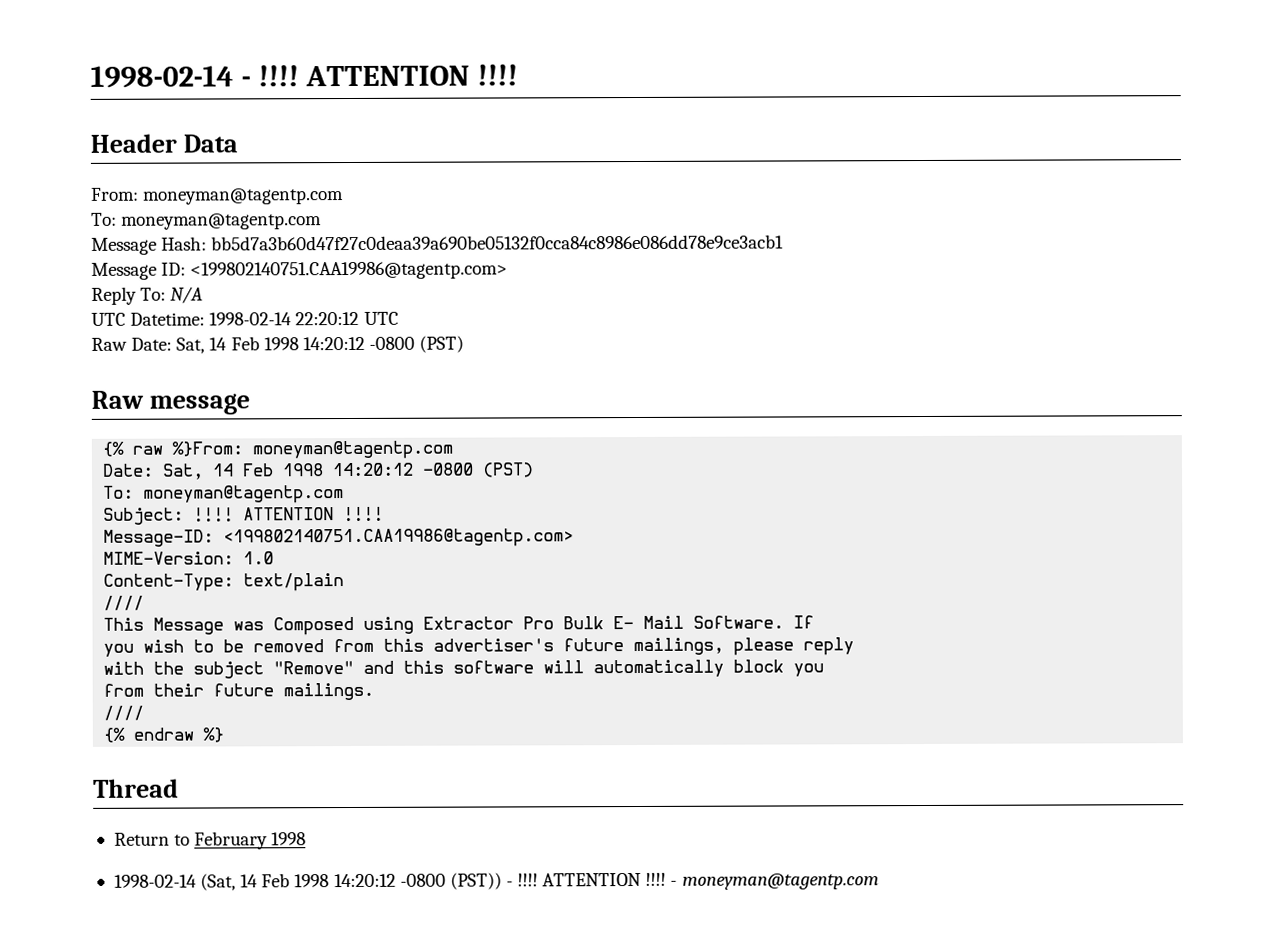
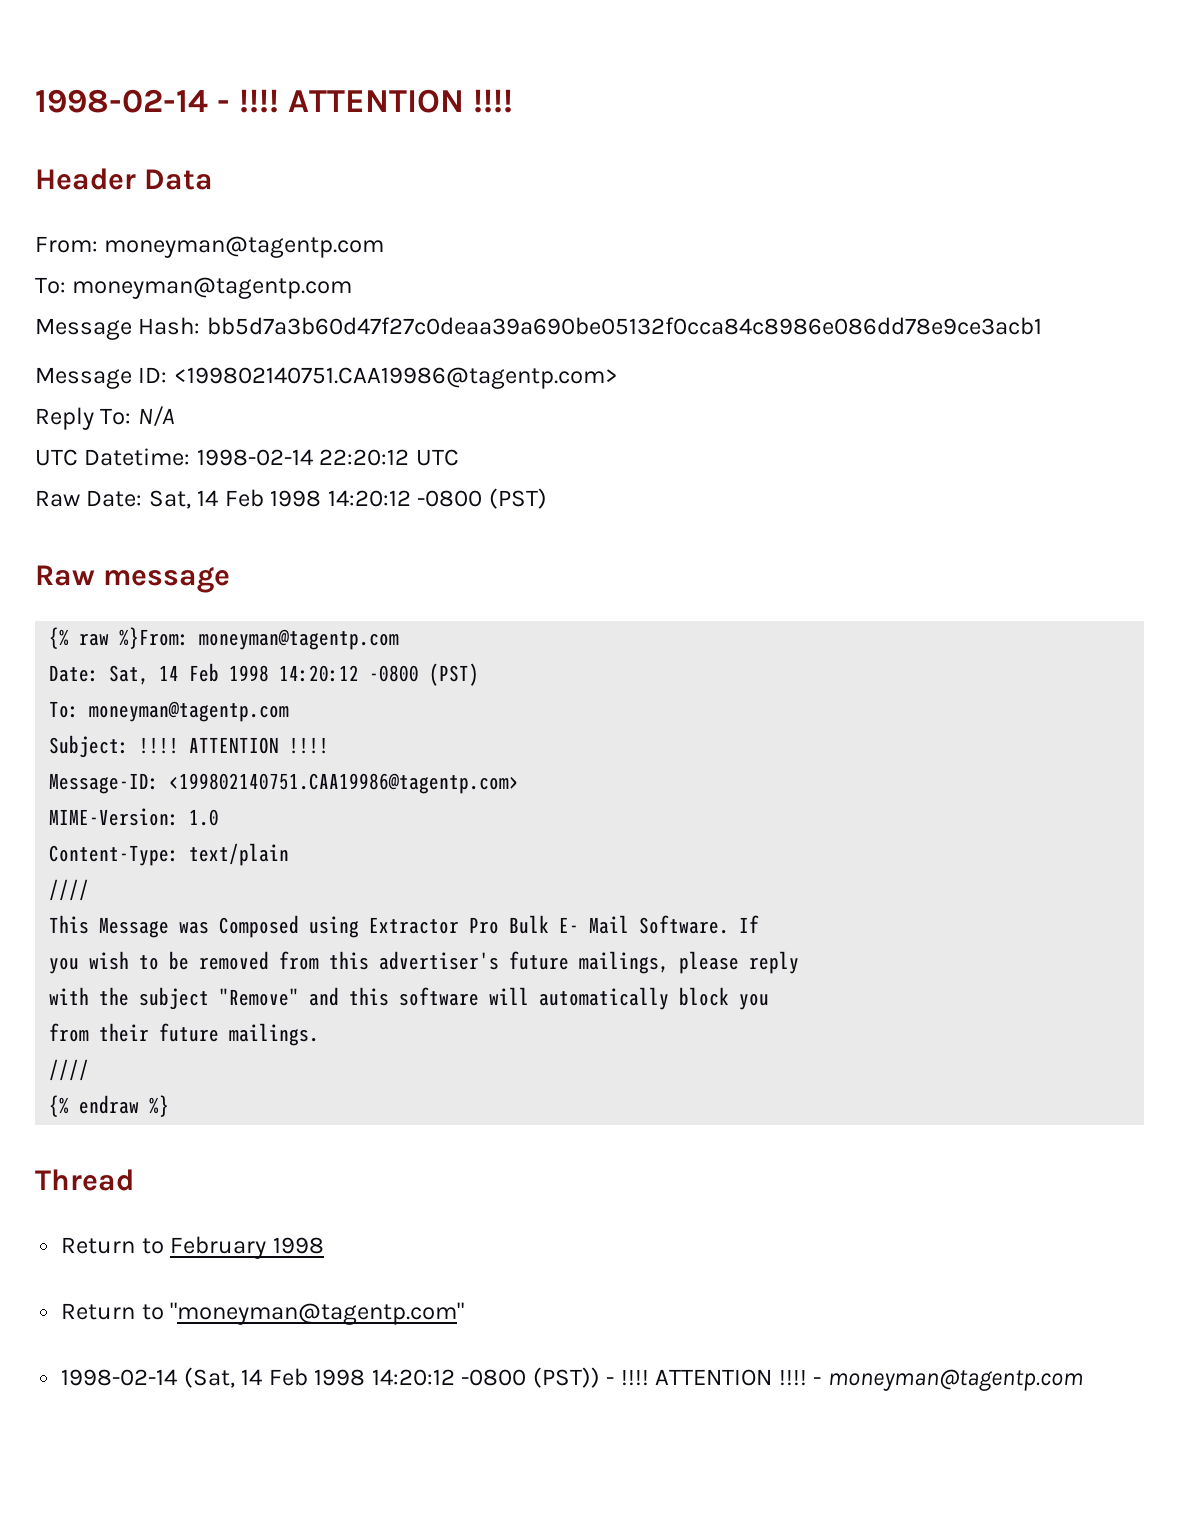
+ Return to "moneyman@tagentp.com"

